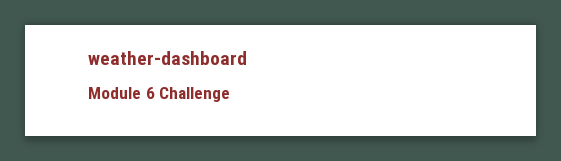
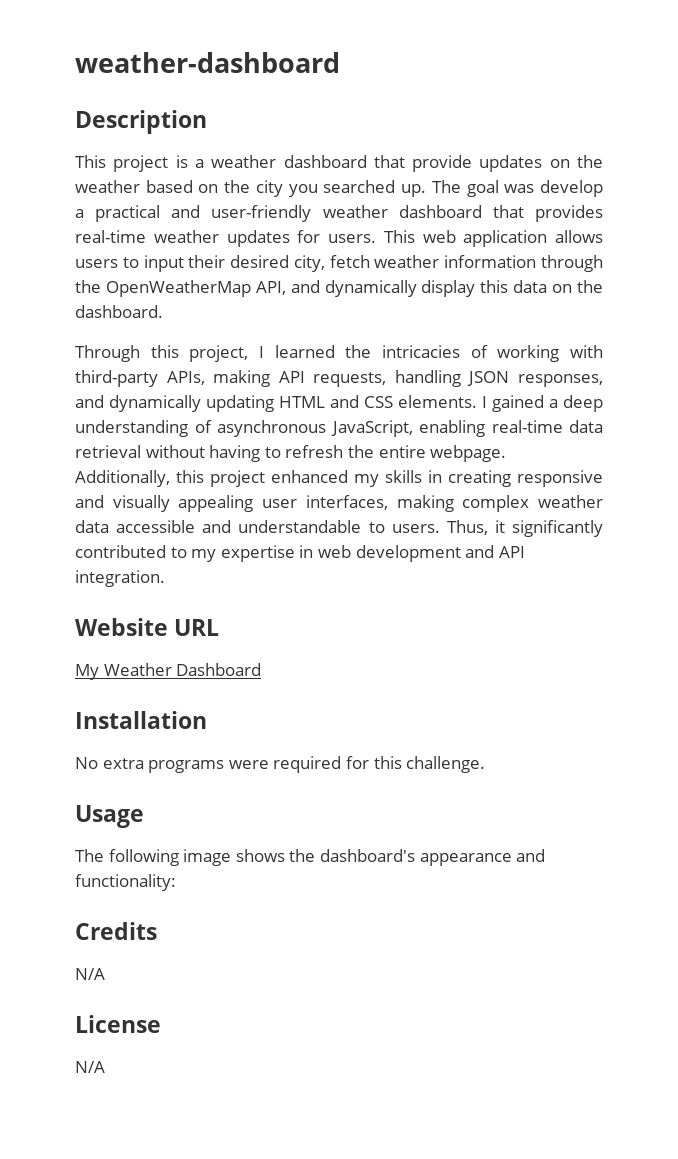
- Module 6 Challenge
+ Description
+ This project is a weather dashboard that provide updates on the weather based on the city you searched up. The goal was develop a practical and user-friendly weather dashboard that provides real-time weather updates for users. This web application allows users to input their desired city, fetch weather information through the OpenWeatherMap API, and dynamically display this data on the dashboard.
+ Through this project, I learned the intricacies of working with third-party APIs, making API requests, handling JSON responses, and dynamically updating HTML and CSS elements. I gained a deep understanding of asynchronous JavaScript, enabling real-time data retrieval without having to refresh the entire webpage. Additionally, this project enhanced my skills in creating responsive and visually appealing user interfaces, making complex weather data accessible and understandable to users. Thus, it significantly contributed to my expertise in web development and API integration.
+ Website URL
+ My Weather Dashboard
+ Installation
+ No extra programs were required for this challenge.
+ Usage
+ The following image shows the dashboard's appearance and functionality:
+ Credits
+ N/A
+ License
+ N/A

